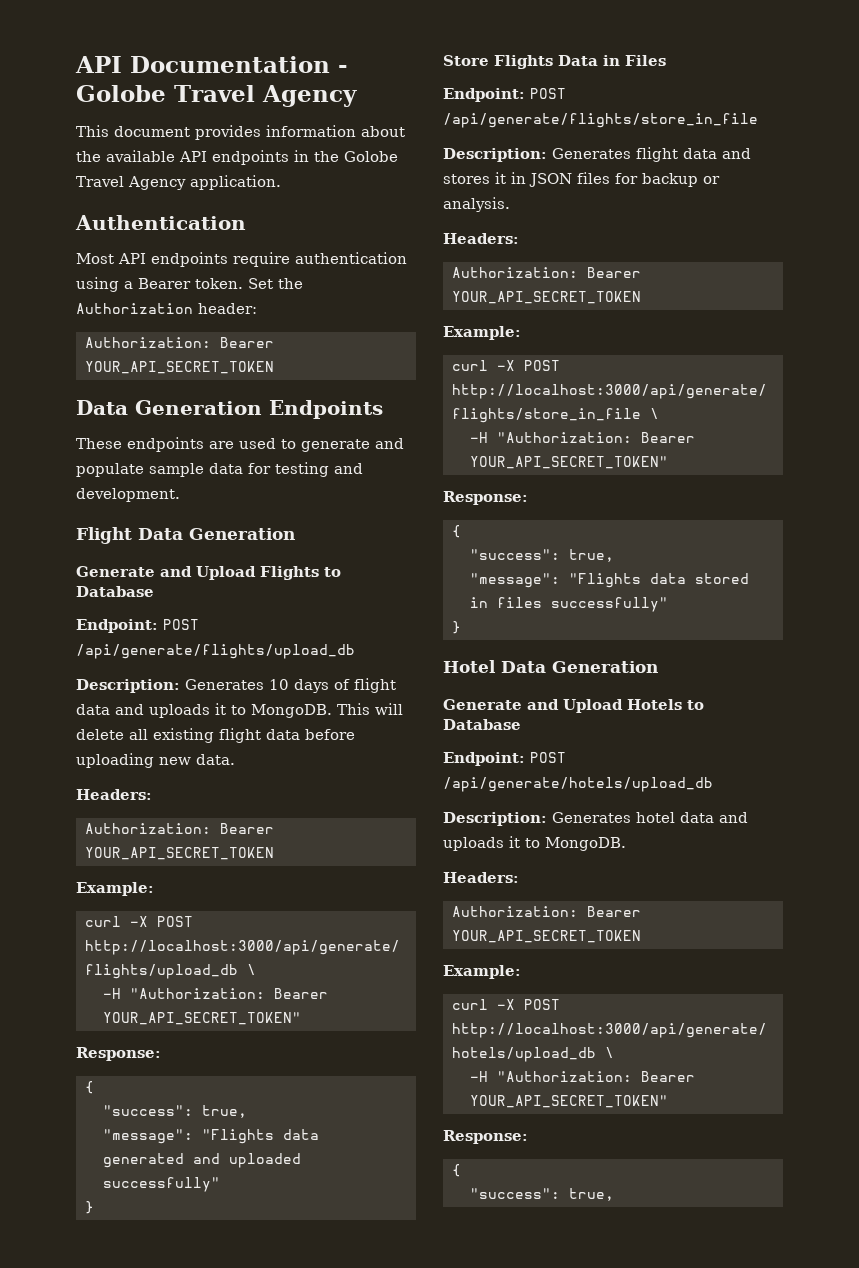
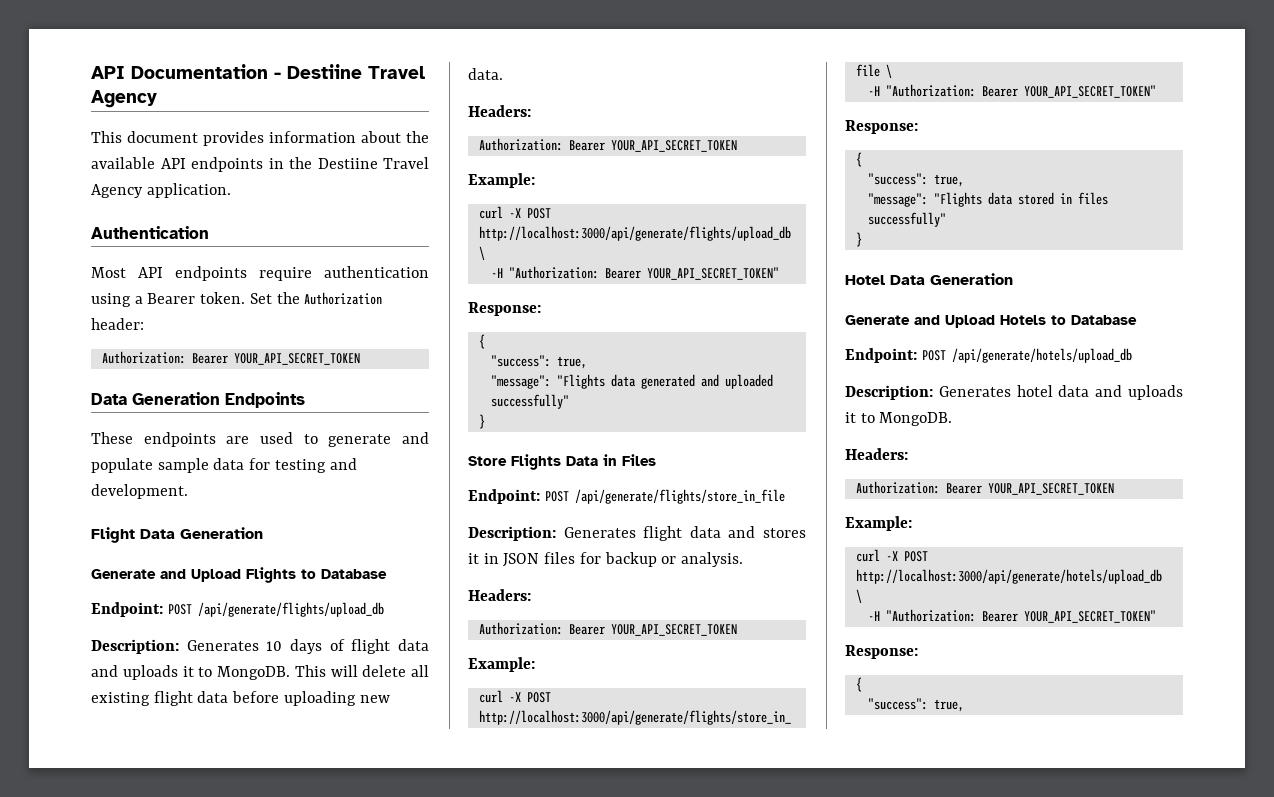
- API Documentation - Golobe Travel Agency
+ API Documentation - Destiine Travel Agency
- This document provides information about the available API endpoints in the Golobe Travel Agency application.
+ This document provides information about the available API endpoints in the Destiine Travel Agency application.

